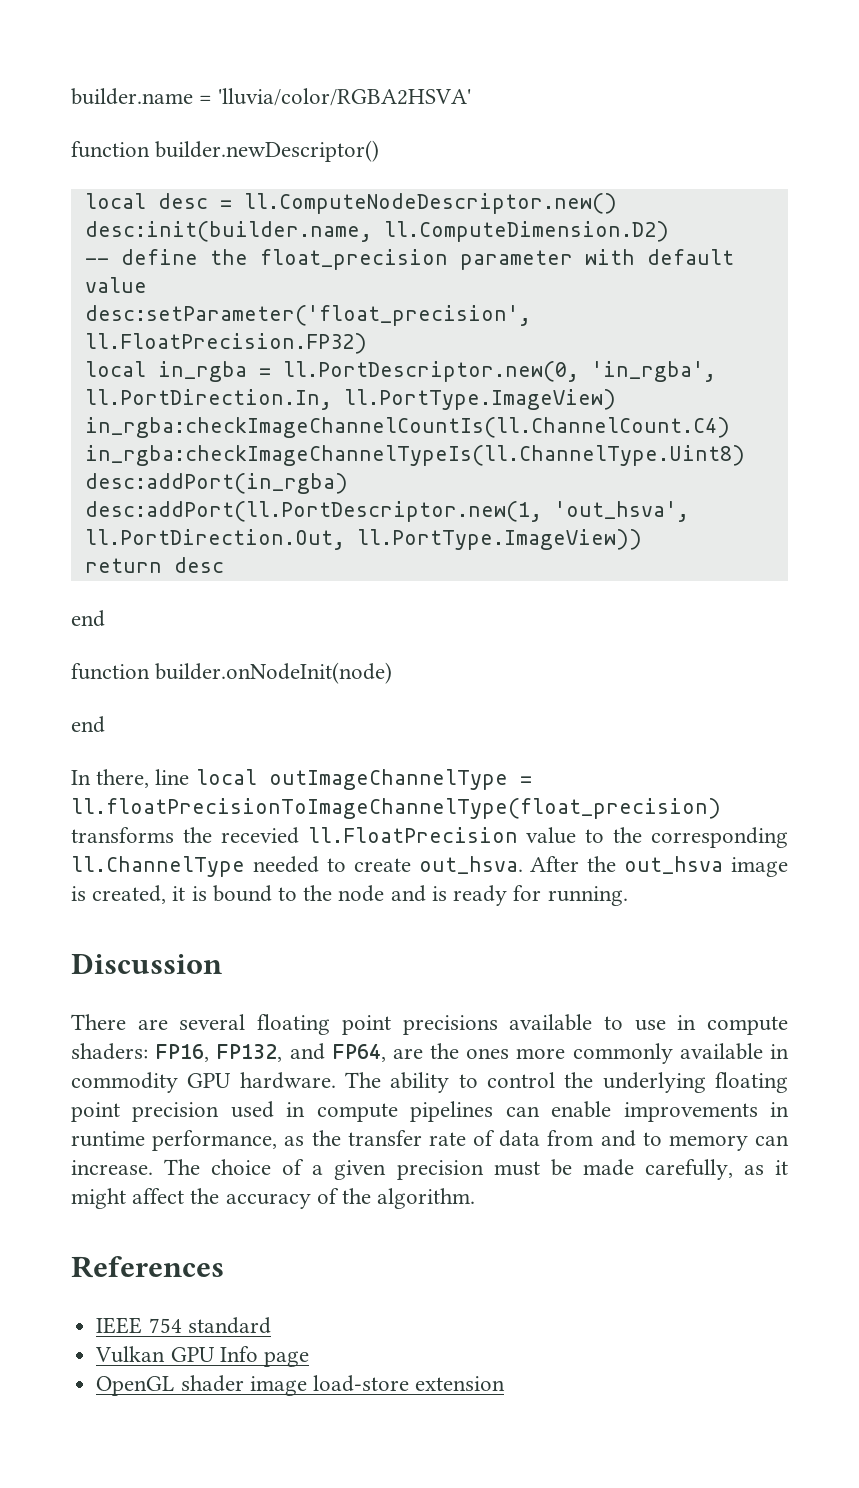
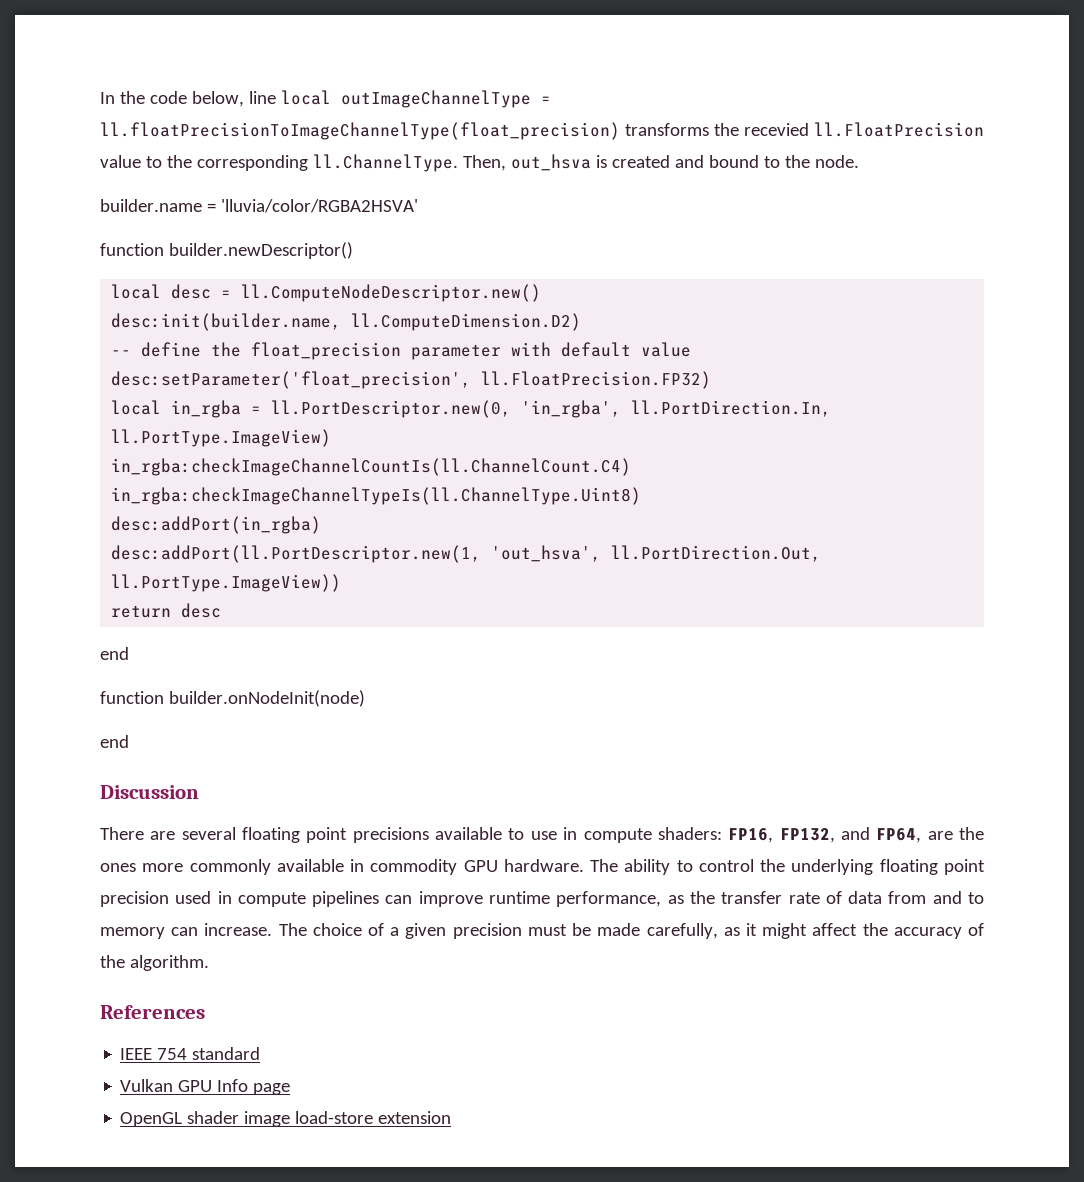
+ In the code below, line local outImageChannelType = ll.floatPrecisionToImageChannelType(float_precision) transforms the recevied ll.FloatPrecision value to the corresponding ll.ChannelType. Then, out_hsva is created and bound to the node.
- In there, line local outImageChannelType = ll.floatPrecisionToImageChannelType(float_precision) transforms the recevied ll.FloatPrecision value to the corresponding ll.ChannelType needed to create out_hsva. After the out_hsva image is created, it is bound to the node and is ready for running.
- The ability to control the underlying floating point precision used in compute pipelines can enable improvements in runtime performance, as the transfer rate of data from and to memory can increase.
+ The ability to control the underlying floating point precision used in compute pipelines can improve runtime performance, as the transfer rate of data from and to memory can increase.

